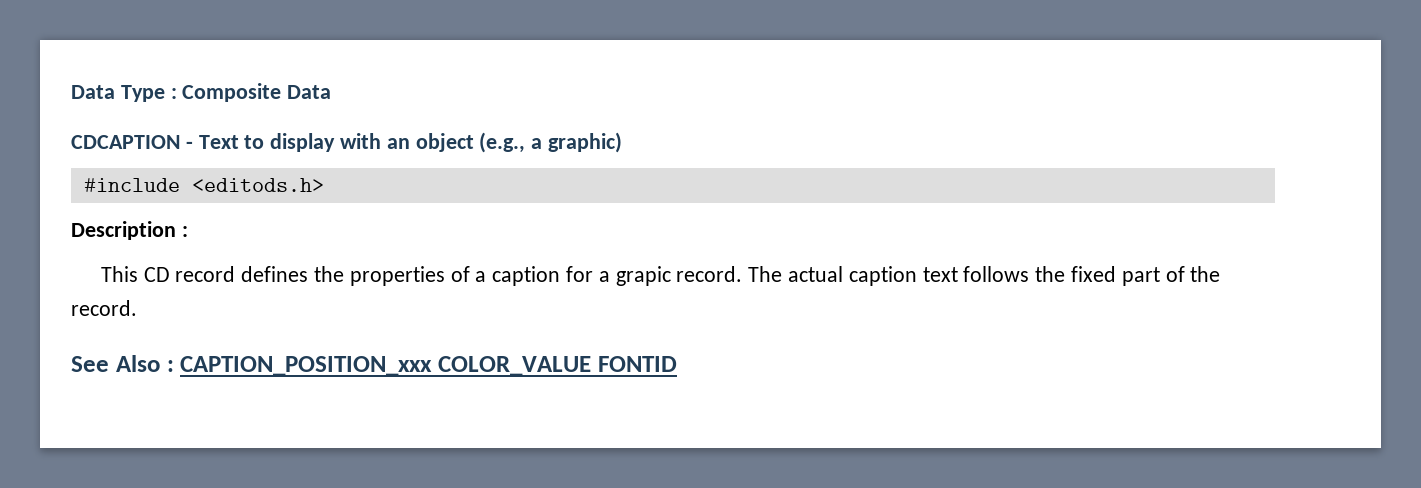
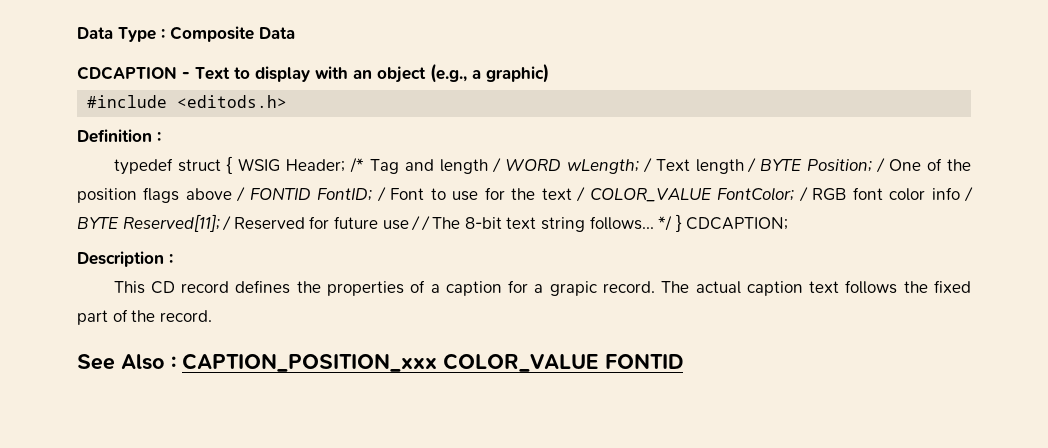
+ Definition :
+ typedef struct { WSIG Header; /* Tag and length / WORD wLength; / Text length / BYTE Position; / One of the position flags above / FONTID FontID; / Font to use for the text / COLOR_VALUE FontColor; / RGB font color info / BYTE Reserved[11]; / Reserved for future use / / The 8-bit text string follows... */ } CDCAPTION;

